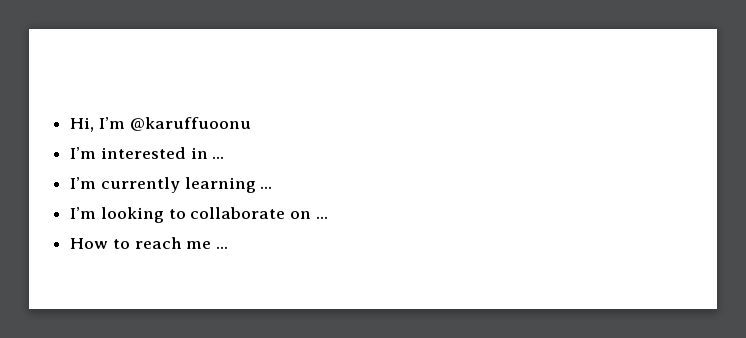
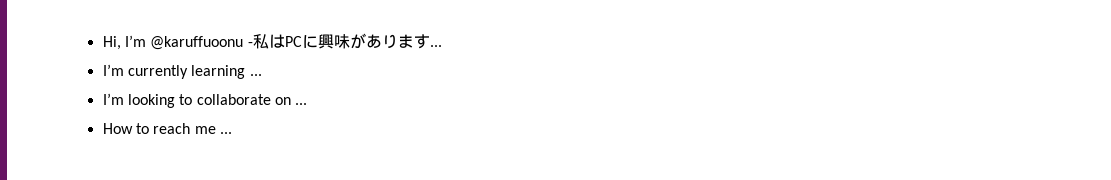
- Hi, I’m @karuffuoonu
- I’m interested in ...
+ Hi, I’m @karuffuoonu -私はPCに興味があります...

